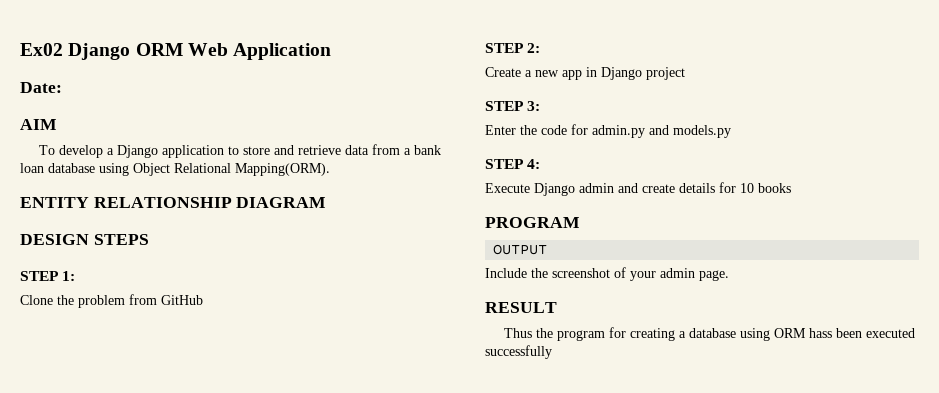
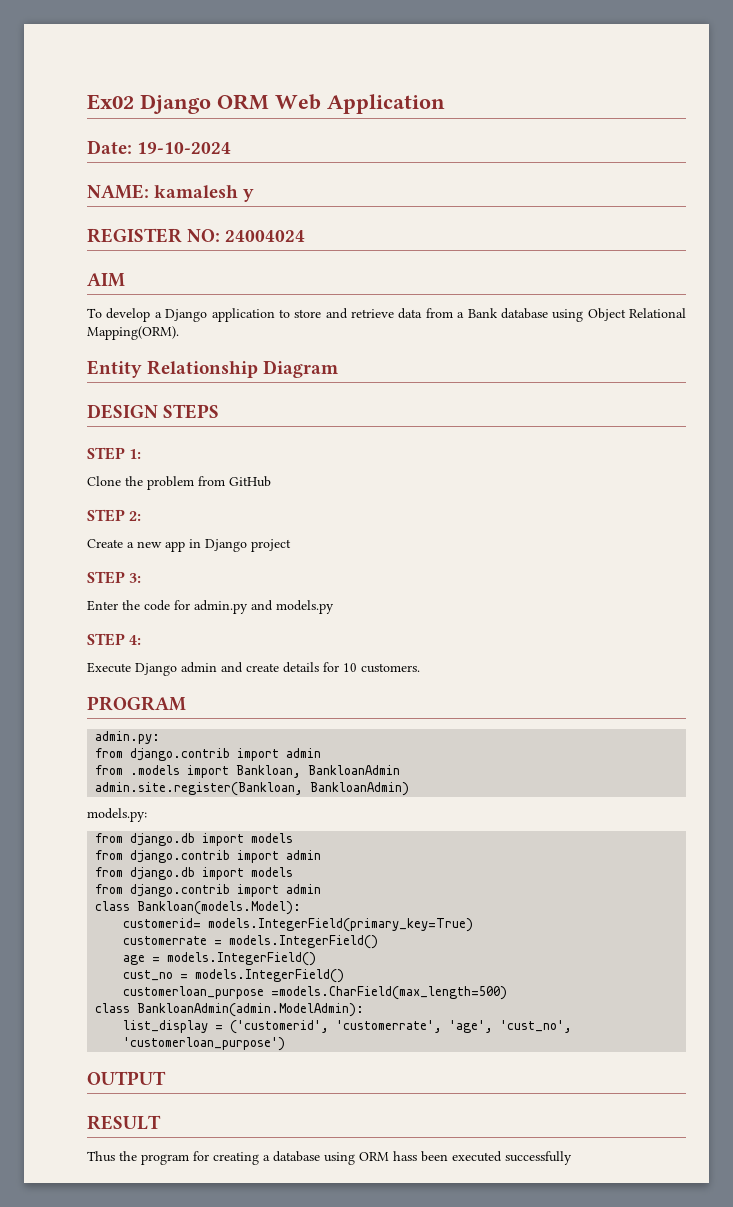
- Date:
+ Date: 19-10-2024
+ NAME: kamalesh y
+ REGISTER NO: 24004024
- To develop a Django application to store and retrieve data from a bank loan database using Object Relational Mapping(ORM).
+ To develop a Django application to store and retrieve data from a Bank database using Object Relational Mapping(ORM).
- ENTITY RELATIONSHIP DIAGRAM
+ Entity Relationship Diagram
- Execute Django admin and create details for 10 books
+ Execute Django admin and create details for 10 customers.
+ admin.py:
+ from django.contrib import admin
+ from .models import Bankloan, BankloanAdmin
+ admin.site.register(Bankloan, BankloanAdmin)
+ models.py:
+ from django.db import models
+ from django.contrib import admin
+ from django.db import models
+ from django.contrib import admin
+ class Bankloan(models.Model):
+ customerid= models.IntegerField(primary_key=True)
+ customerrate = models.IntegerField()
+ age = models.IntegerField()
+ cust_no = models.IntegerField()
+ customerloan_purpose =models.CharField(max_length=500)
+ class BankloanAdmin(admin.ModelAdmin):
+ list_display = ('customerid', 'customerrate', 'age', 'cust_no', 'customerloan_purpose')
  OUTPUT
- Include the screenshot of your admin page.

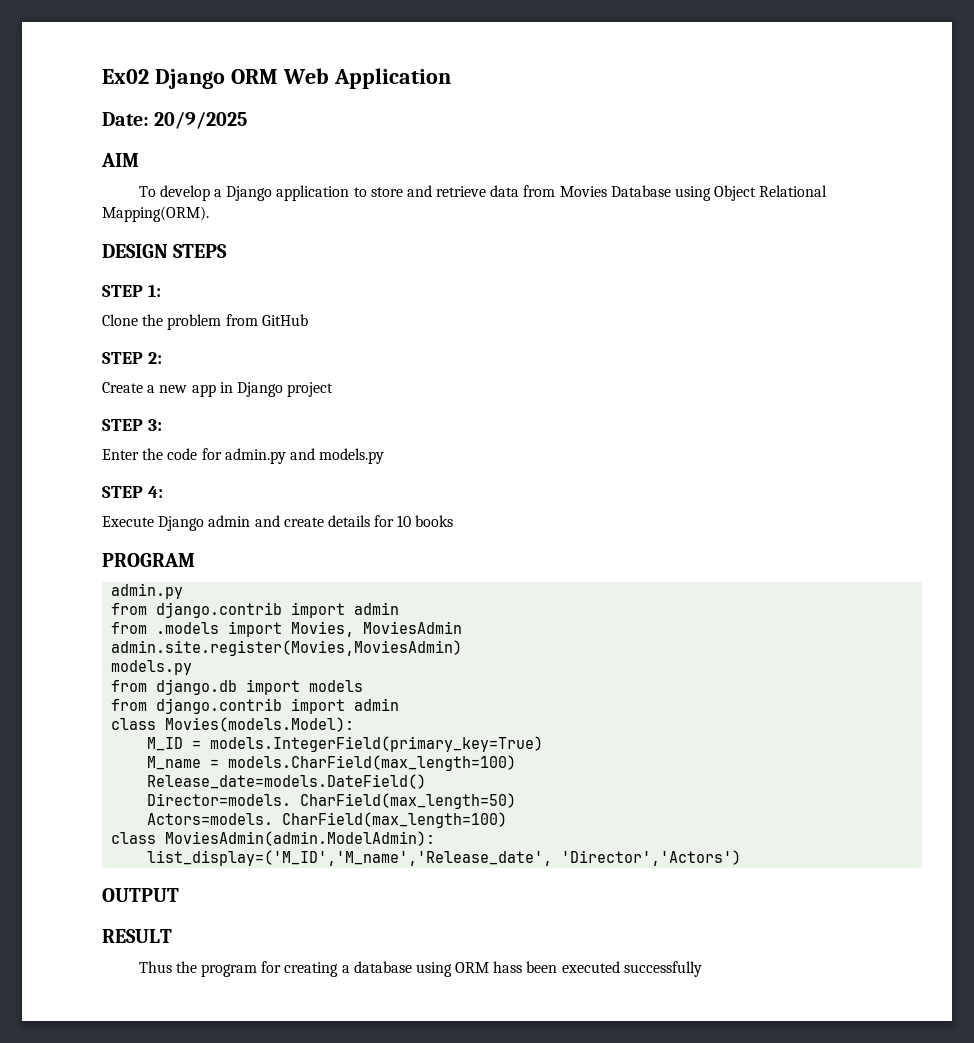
- Date: 19-10-2024
- NAME: kamalesh y
- REGISTER NO: 24004024
+ Date: 20/9/2025
- To develop a Django application to store and retrieve data from a Bank database using Object Relational Mapping(ORM).
+ To develop a Django application to store and retrieve data from Movies Database using Object Relational Mapping(ORM).
- Entity Relationship Diagram
- Execute Django admin and create details for 10 customers.
+ Execute Django admin and create details for 10 books
  PROGRAM
- admin.py:
+ admin.py
- from .models import Bankloan, BankloanAdmin
- admin.site.register(Bankloan, BankloanAdmin)
- models.py:
- from django.db import models
- from django.contrib import admin
+ from .models import Movies, MoviesAdmin
+ admin.site.register(Movies,MoviesAdmin)
+ models.py
- class Bankloan(models.Model):
- customerid= models.IntegerField(primary_key=True)
- customerrate = models.IntegerField()
- age = models.IntegerField()
- cust_no = models.IntegerField()
- customerloan_purpose =models.CharField(max_length=500)
- class BankloanAdmin(admin.ModelAdmin):
- list_display = ('customerid', 'customerrate', 'age', 'cust_no', 'customerloan_purpose')
+ class Movies(models.Model):
+ M_ID = models.IntegerField(primary_key=True)
+ M_name = models.CharField(max_length=100)
+ Release_date=models.DateField()
+ Director=models. CharField(max_length=50)
+ Actors=models. CharField(max_length=100)
+ class MoviesAdmin(admin.ModelAdmin):
+ list_display=('M_ID','M_name','Release_date', 'Director','Actors')

